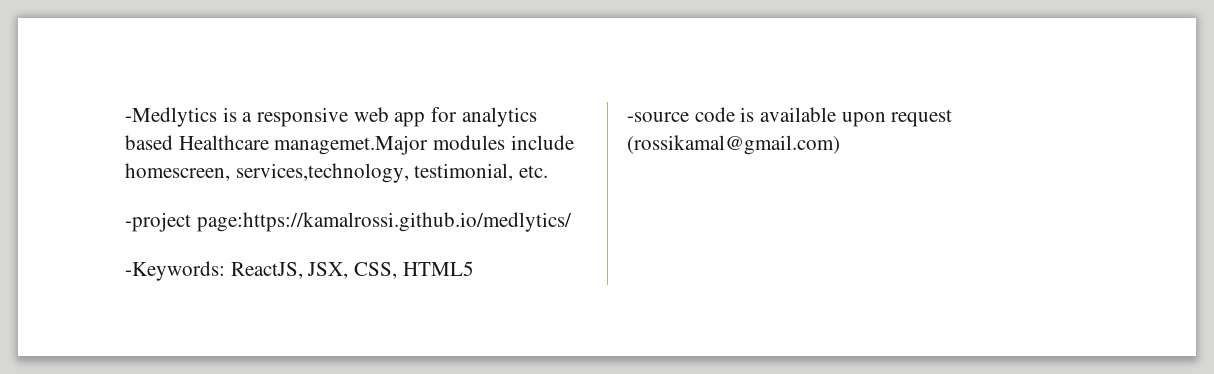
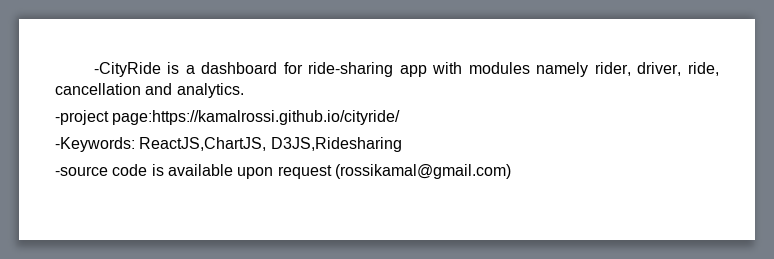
- -Medlytics is a responsive web app for analytics based Healthcare managemet.Major modules include homescreen, services,technology, testimonial, etc.
+ -CityRide is a dashboard for ride-sharing app with modules namely rider, driver, ride, cancellation and analytics.
- -project page:https://kamalrossi.github.io/medlytics/
+ -project page:https://kamalrossi.github.io/cityride/
- -Keywords: ReactJS, JSX, CSS, HTML5
+ -Keywords: ReactJS,ChartJS, D3JS,Ridesharing

